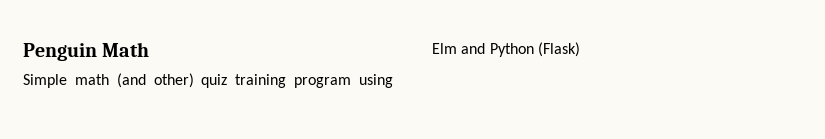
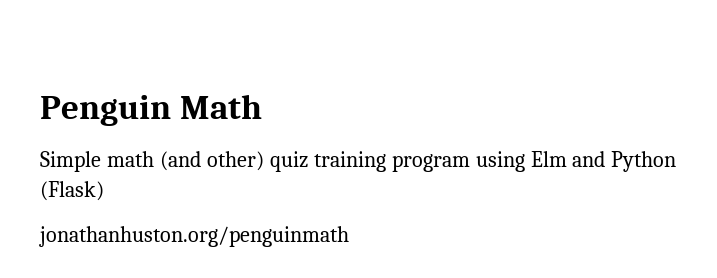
+ jonathanhuston.org/penguinmath

